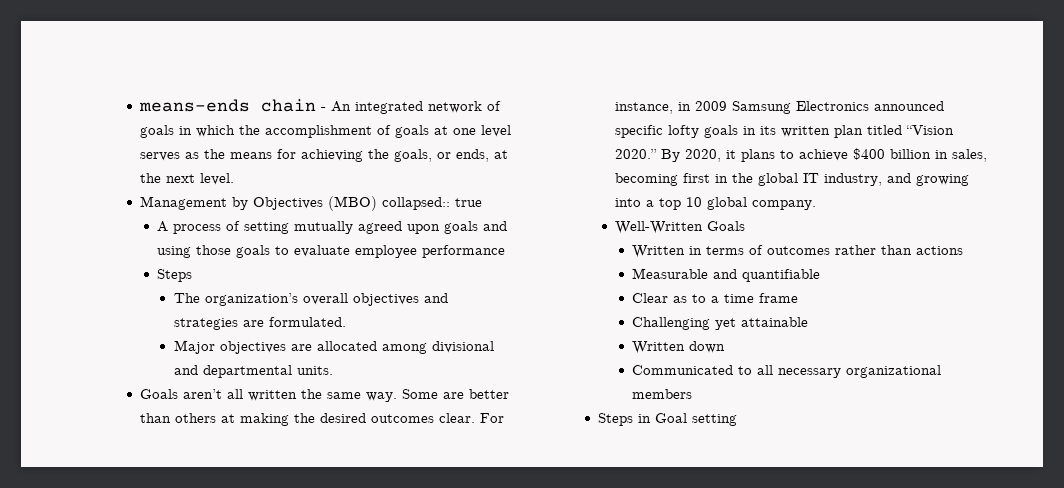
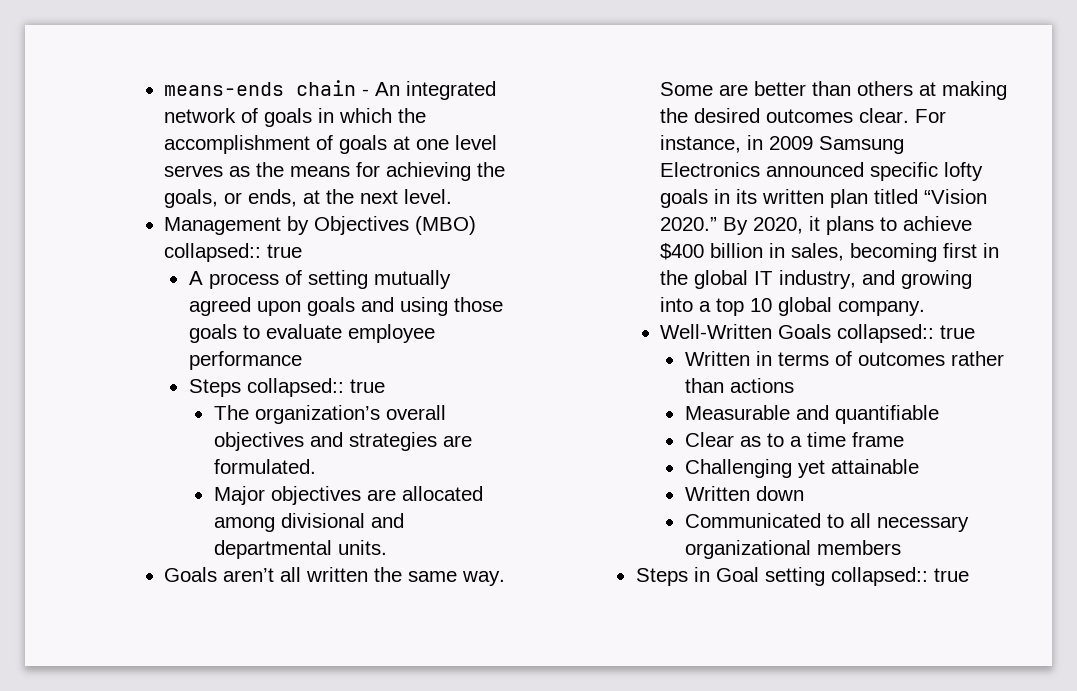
  A process of setting mutually agreed upon goals and using those goals to evaluate employee performance
- Steps
+ Steps collapsed:: true
- Well-Written Goals
+ Well-Written Goals collapsed:: true
- Steps in Goal setting
+ Steps in Goal setting collapsed:: true

